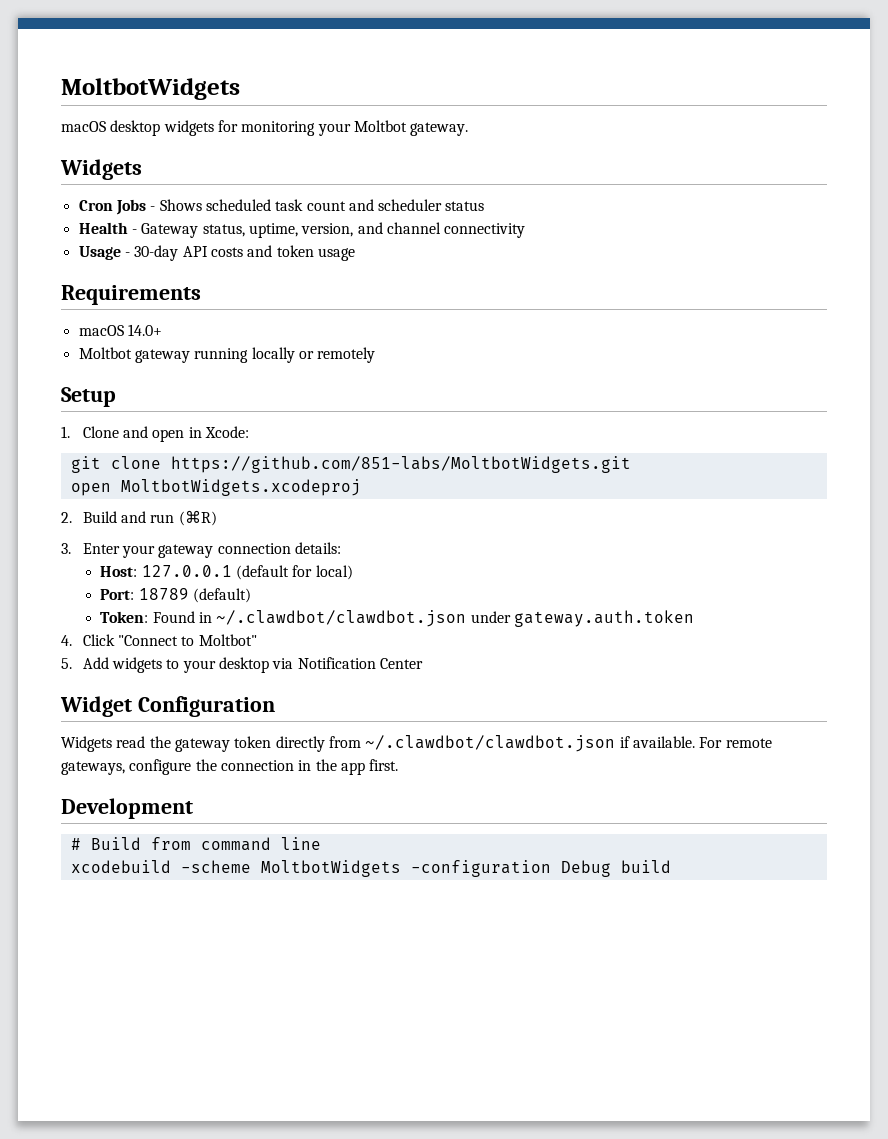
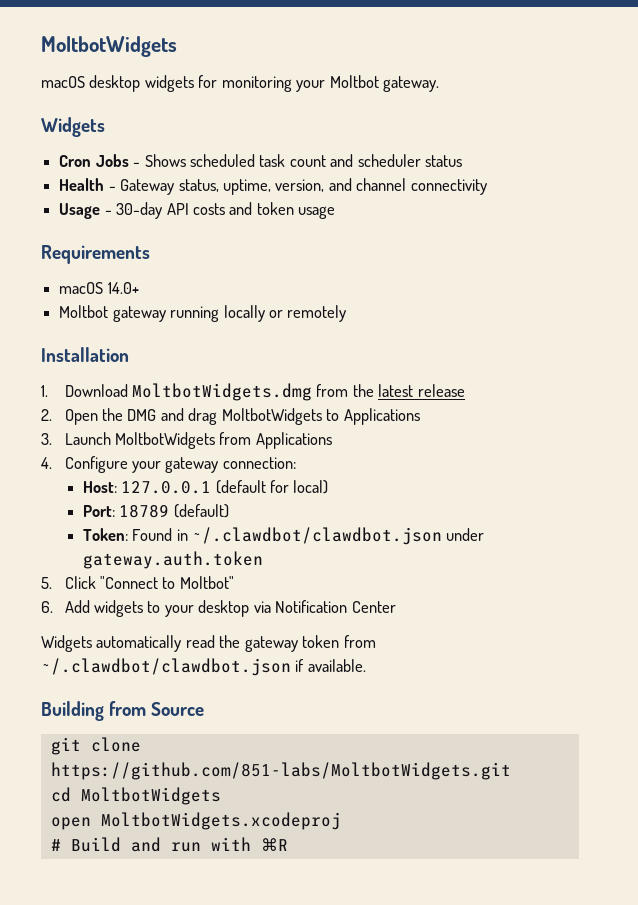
- Setup
+ Installation
- 1. Clone and open in Xcode:
- git clone https://github.com/851-labs/MoltbotWidgets.git
- open MoltbotWidgets.xcodeproj
- 2. Build and run (⌘R)
- 3. Enter your gateway connection details:
+ 1. Download MoltbotWidgets.dmg from the latest release
+ 2. Open the DMG and drag MoltbotWidgets to Applications
+ 3. Launch MoltbotWidgets from Applications
+ 4. Configure your gateway connection:
- 4. Click "Connect to Moltbot"
+ 5. Click "Connect to Moltbot"
- 5. Add widgets to your desktop via Notification Center
+ 6. Add widgets to your desktop via Notification Center
- Widget Configuration
- Widgets read the gateway token directly from ~/.clawdbot/clawdbot.json if available. For remote gateways, configure the connection in the app first.
- Development
- # Build from command line
- xcodebuild -scheme MoltbotWidgets -configuration Debug build
+ Widgets automatically read the gateway token from ~/.clawdbot/clawdbot.json if available.
+ Building from Source
+ git clone https://github.com/851-labs/MoltbotWidgets.git
+ cd MoltbotWidgets
+ open MoltbotWidgets.xcodeproj
+ # Build and run with ⌘R

